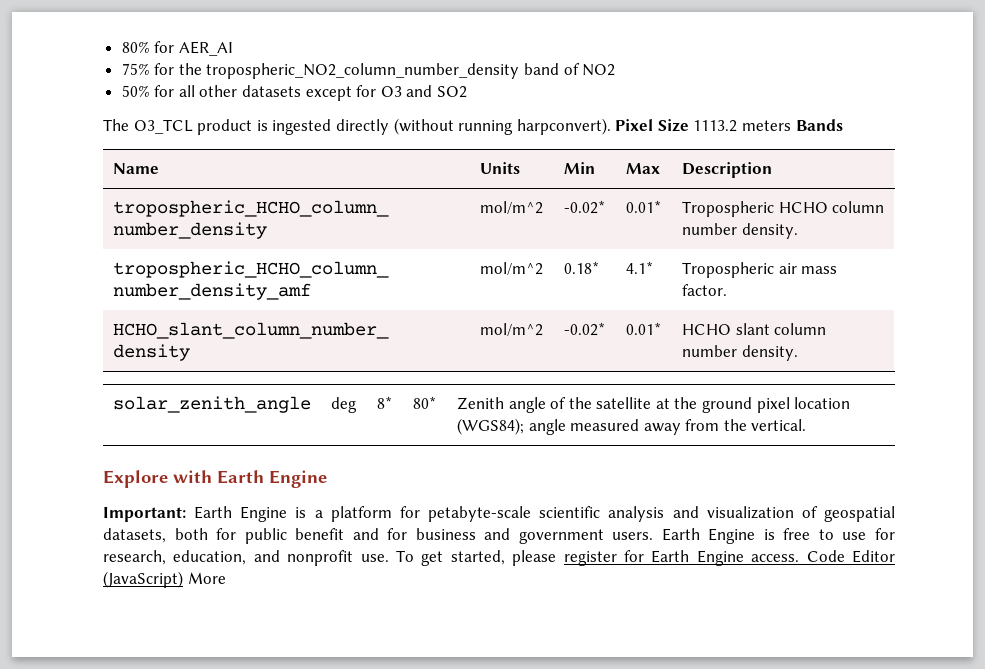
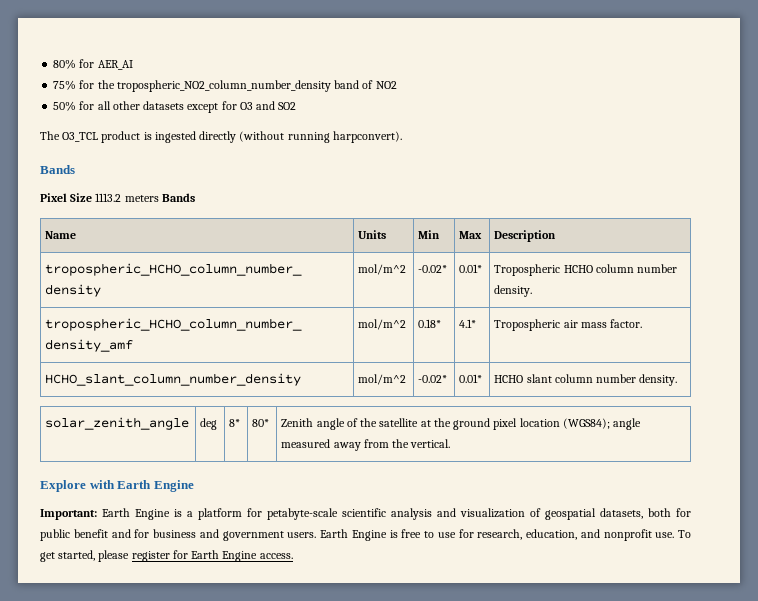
- The O3_TCL product is ingested directly (without running harpconvert). Pixel Size 1113.2 meters Bands
+ The O3_TCL product is ingested directly (without running harpconvert).
+ Bands
+ Pixel Size 1113.2 meters Bands
- Code Editor (JavaScript) More

